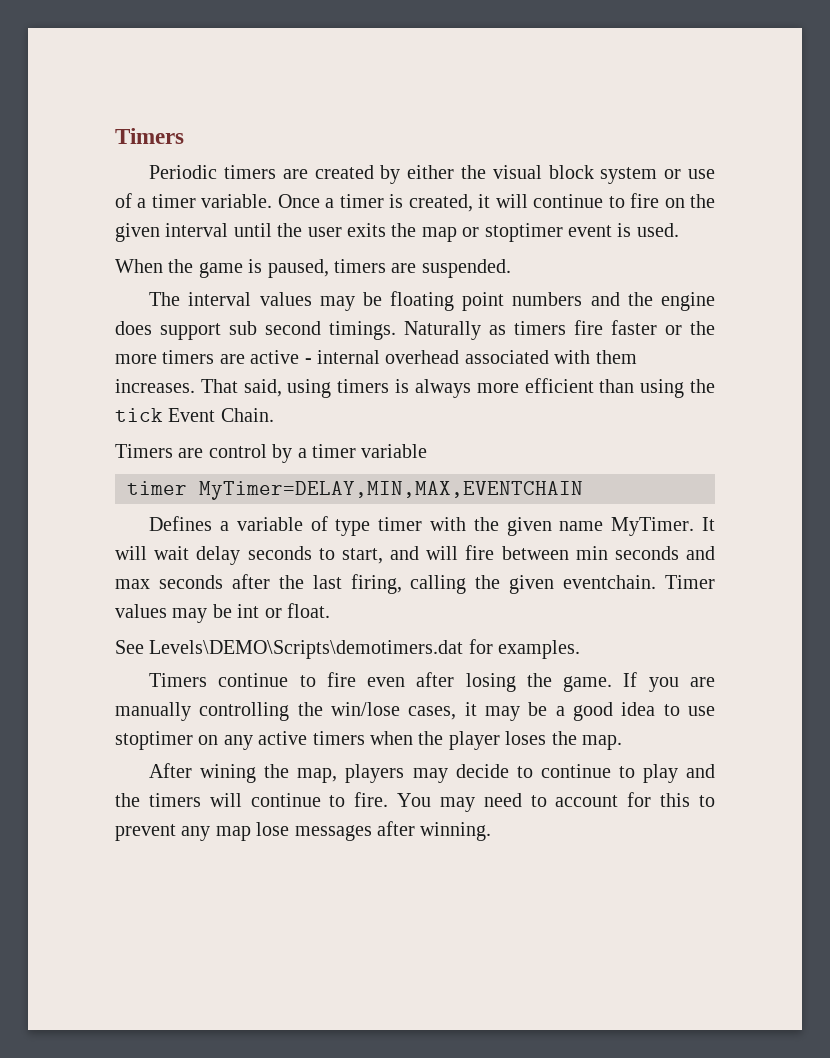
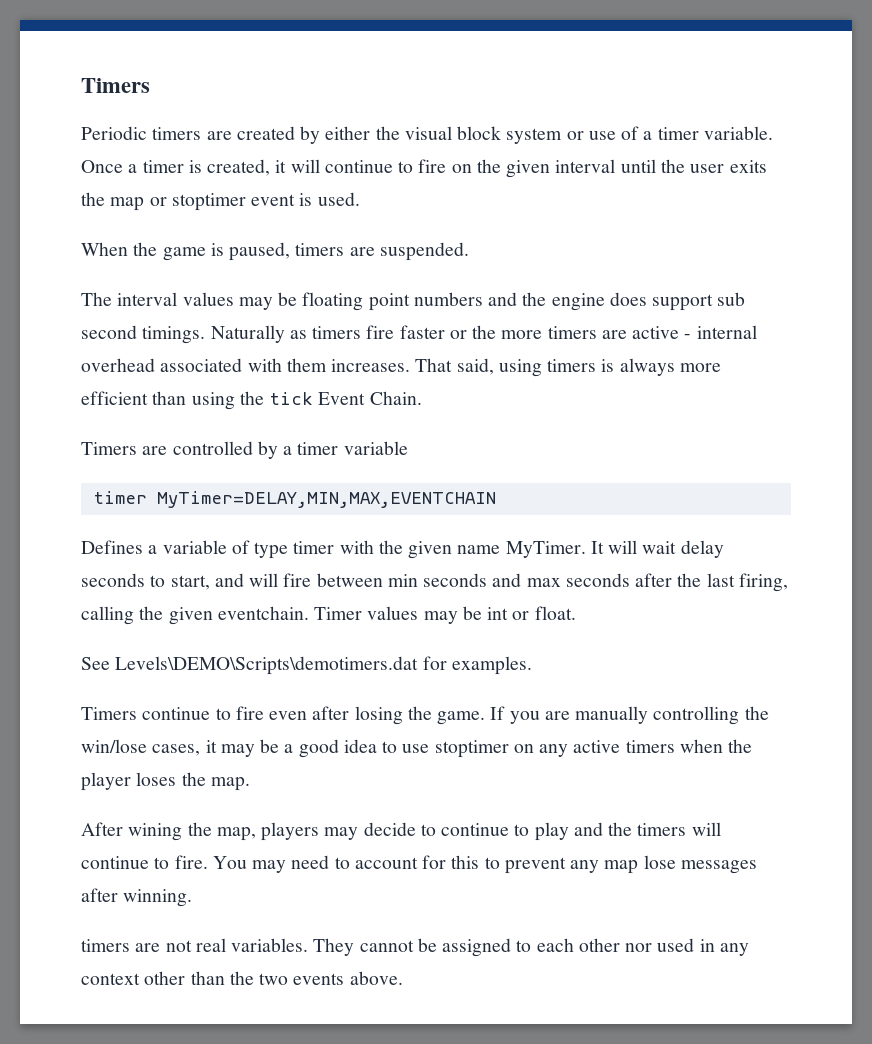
- Timers are control by a timer variable
+ Timers are controlled by a timer variable
+ timers are not real variables. They cannot be assigned to each other nor used in any context other than the two events above.

